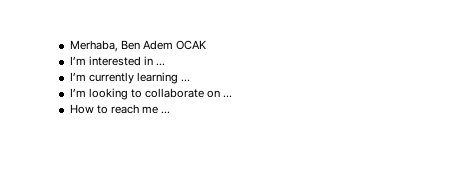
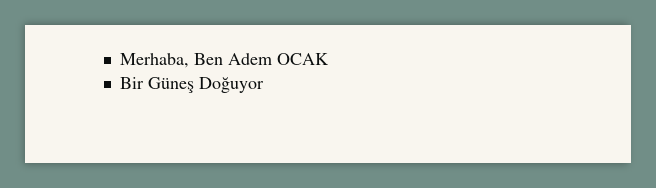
- I’m interested in ...
- I’m currently learning ...
- I’m looking to collaborate on ...
- How to reach me ...
+ Bir Güneş Doğuyor

